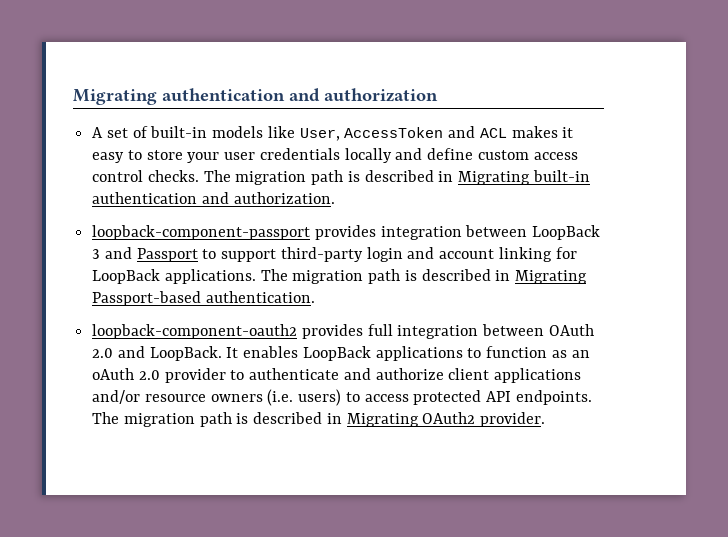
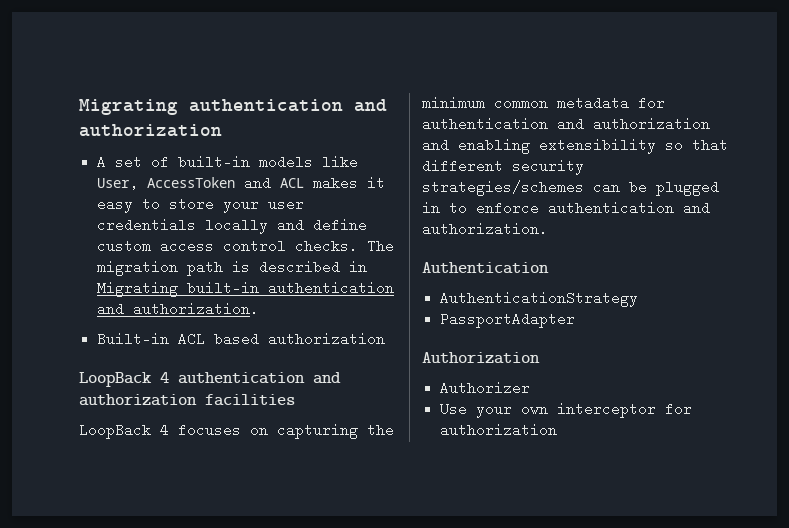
- loopback-component-passport provides integration between LoopBack 3 and Passport to support third-party login and account linking for LoopBack applications. The migration path is described in Migrating Passport-based authentication.
- loopback-component-oauth2 provides full integration between OAuth 2.0 and LoopBack. It enables LoopBack applications to function as an oAuth 2.0 provider to authenticate and authorize client applications and/or resource owners (i.e. users) to access protected API endpoints. The migration path is described in Migrating OAuth2 provider.
+ Built-in ACL based authorization
+ LoopBack 4 authentication and authorization facilities
+ LoopBack 4 focuses on capturing the minimum common metadata for authentication and authorization and enabling extensibility so that different security strategies/schemes can be plugged in to enforce authentication and authorization.
+ Authentication
+ AuthenticationStrategy
+ PassportAdapter
+ Authorization
+ Authorizer
+ Use your own interceptor for authorization

